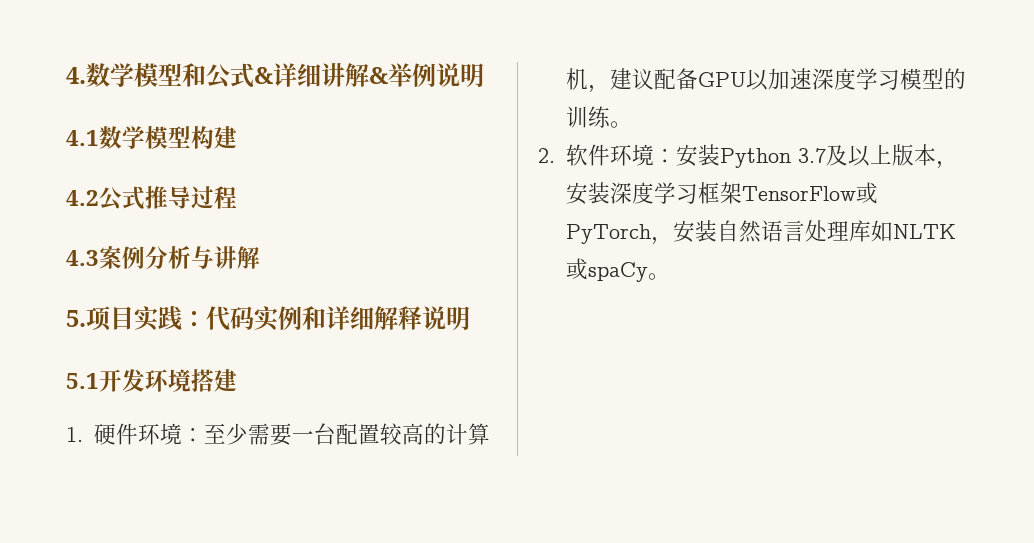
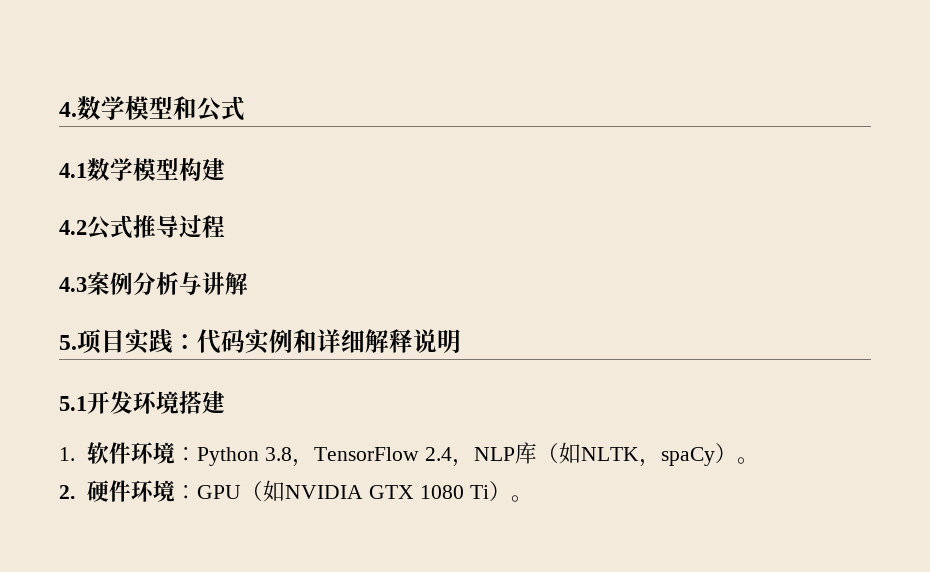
- 4.数学模型和公式&详细讲解&举例说明
+ 4.数学模型和公式
- 1.硬件环境：至少需要一台配置较高的计算机，建议配备GPU以加速深度学习模型的训练。
- 2.软件环境：安装Python 3.7及以上版本，安装深度学习框架TensorFlow或PyTorch，安装自然语言处理库如NLTK或spaCy。
+ 1.软件环境：Python 3.8，TensorFlow 2.4，NLP库（如NLTK，spaCy）。
+ 2.硬件环境：GPU（如NVIDIA GTX 1080 Ti）。

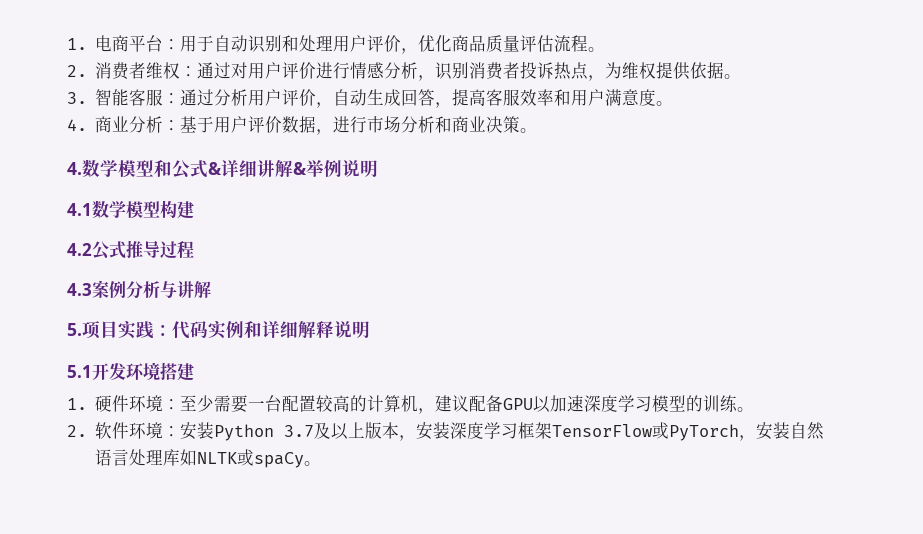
+ 1.电商平台：用于自动识别和处理用户评价，优化商品质量评估流程。
+ 2.消费者维权：通过对用户评价进行情感分析，识别消费者投诉热点，为维权提供依据。
+ 3.智能客服：通过分析用户评价，自动生成回答，提高客服效率和用户满意度。
+ 4.商业分析：基于用户评价数据，进行市场分析和商业决策。
- 4.数学模型和公式
+ 4.数学模型和公式&详细讲解&举例说明
- 1.软件环境：Python 3.8，TensorFlow 2.4，NLP库（如NLTK，spaCy）。
- 2.硬件环境：GPU（如NVIDIA GTX 1080 Ti）。
+ 1.硬件环境：至少需要一台配置较高的计算机，建议配备GPU以加速深度学习模型的训练。
+ 2.软件环境：安装Python 3.7及以上版本，安装深度学习框架TensorFlow或PyTorch，安装自然语言处理库如NLTK或spaCy。

